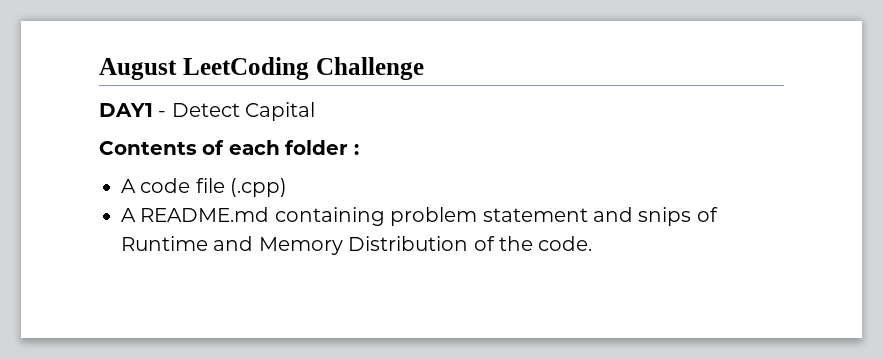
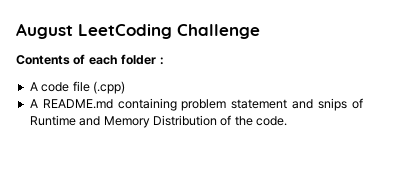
- DAY1 - Detect Capital

